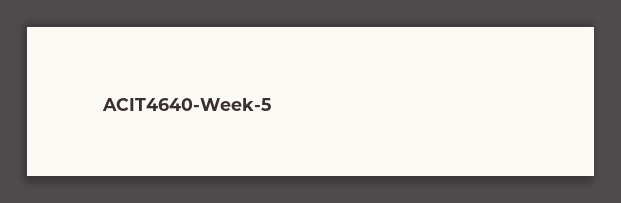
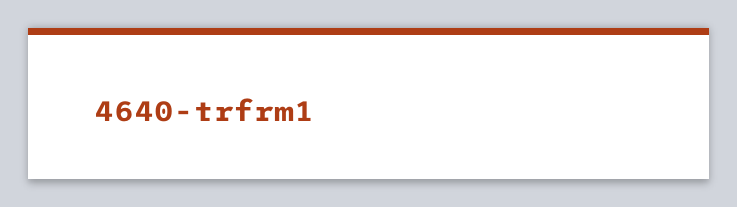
- ACIT4640-Week-5
+ 4640-trfrm1

